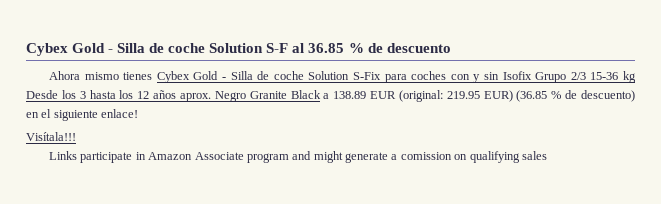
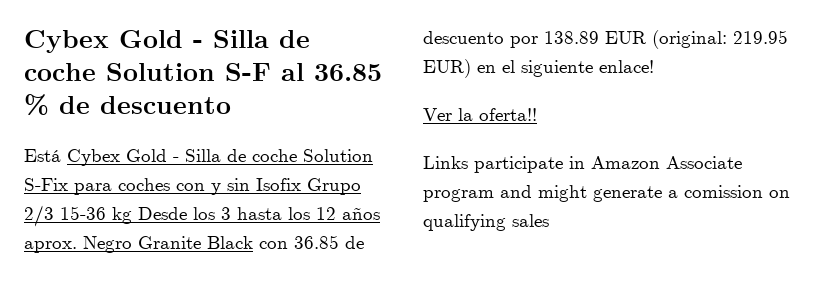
- Ahora mismo tienes Cybex Gold - Silla de coche Solution S-Fix para coches con y sin Isofix Grupo 2/3 15-36 kg Desde los 3 hasta los 12 años aprox.
+ Está Cybex Gold - Silla de coche Solution S-Fix para coches con y sin Isofix Grupo 2/3 15-36 kg Desde los 3 hasta los 12 años aprox.
- Negro Granite Black a 138.89 EUR (original: 219.95 EUR) (36.85 % de descuento) en el siguiente enlace!
+ Negro Granite Black con 36.85 de descuento por 138.89 EUR (original: 219.95 EUR) en el siguiente enlace!
- Visítala!!!
+ Ver la oferta!!

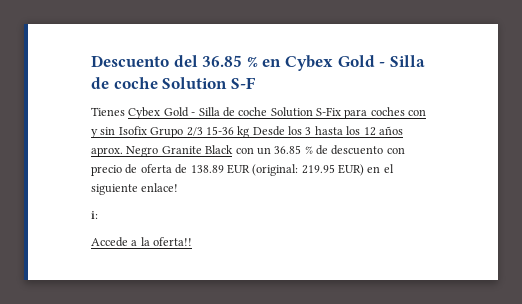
- Cybex Gold - Silla de coche Solution S-F al 36.85 % de descuento
- Está Cybex Gold - Silla de coche Solution S-Fix para coches con y sin Isofix Grupo 2/3 15-36 kg Desde los 3 hasta los 12 años aprox.
+ Descuento del 36.85 % en Cybex Gold - Silla de coche Solution S-F
+ Tienes Cybex Gold - Silla de coche Solution S-Fix para coches con y sin Isofix Grupo 2/3 15-36 kg Desde los 3 hasta los 12 años aprox.
- Negro Granite Black con 36.85 de descuento por 138.89 EUR (original: 219.95 EUR) en el siguiente enlace!
+ Negro Granite Black con un 36.85 % de descuento con precio de oferta de 138.89 EUR (original: 219.95 EUR) en el siguiente enlace!
- Ver la oferta!!
+ ℹ:
+ Accede a la oferta!!
- Links participate in Amazon Associate program and might generate a comission on qualifying sales

